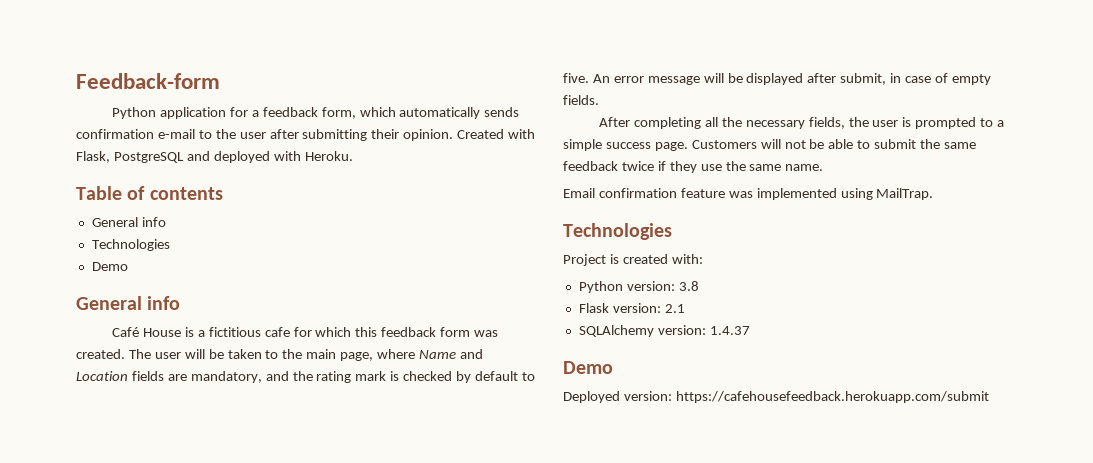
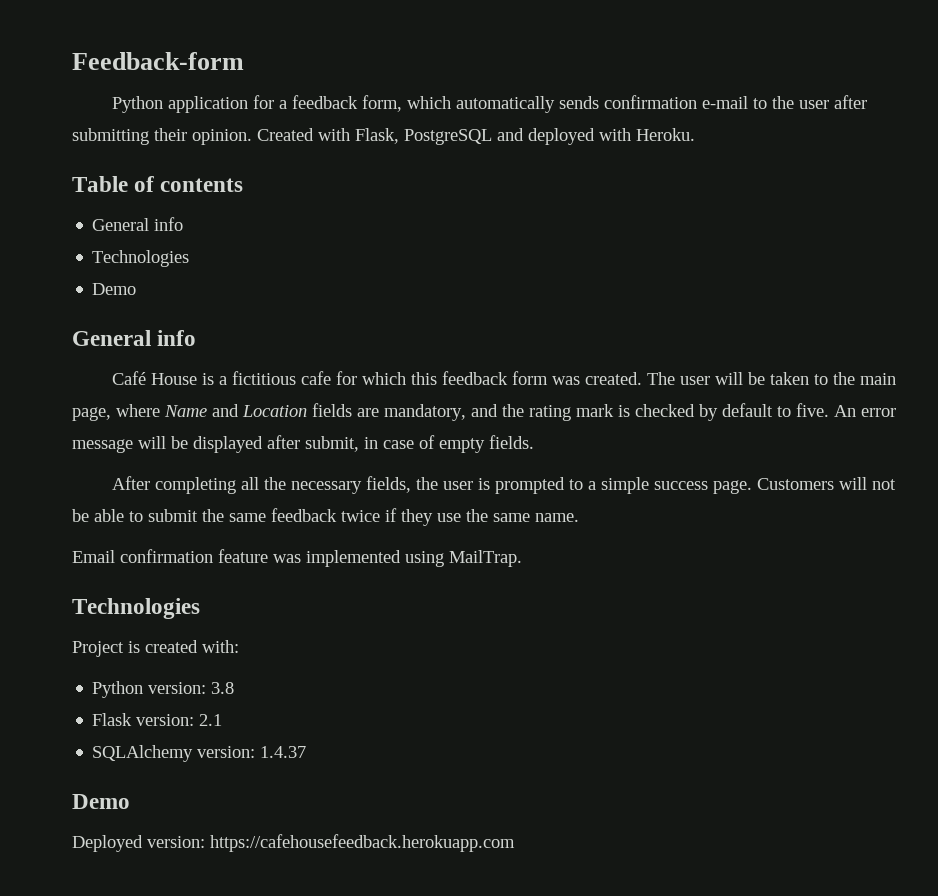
- Deployed version: https://cafehousefeedback.herokuapp.com/submit
+ Deployed version: https://cafehousefeedback.herokuapp.com

